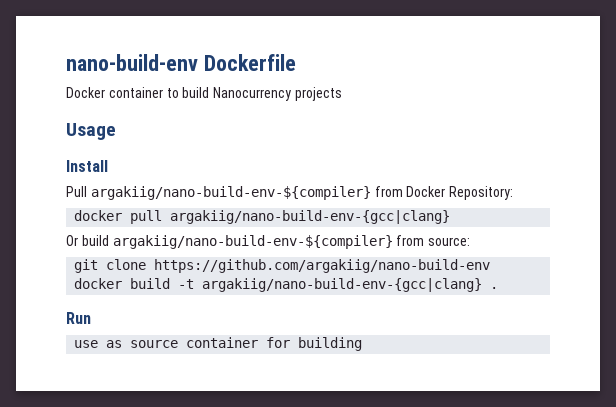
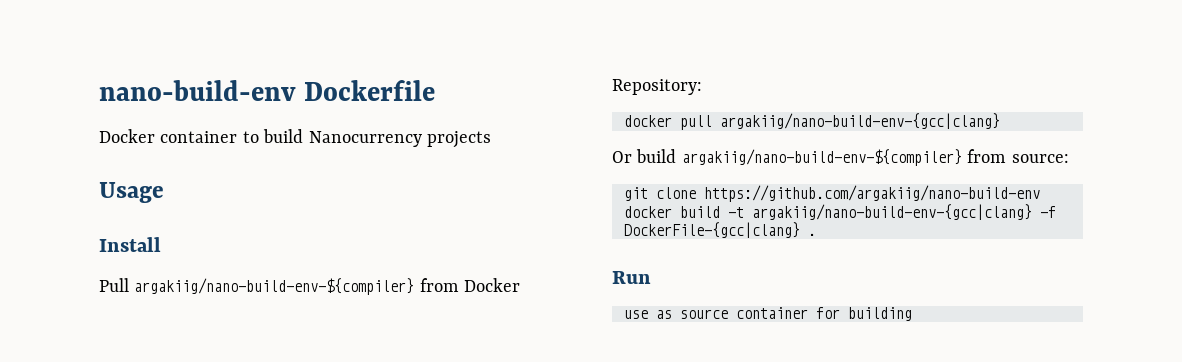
- docker build -t argakiig/nano-build-env-{gcc|clang} .
+ docker build -t argakiig/nano-build-env-{gcc|clang} -f DockerFile-{gcc|clang} .

